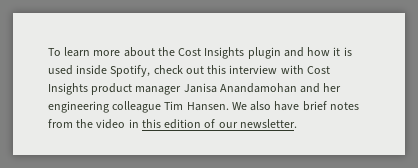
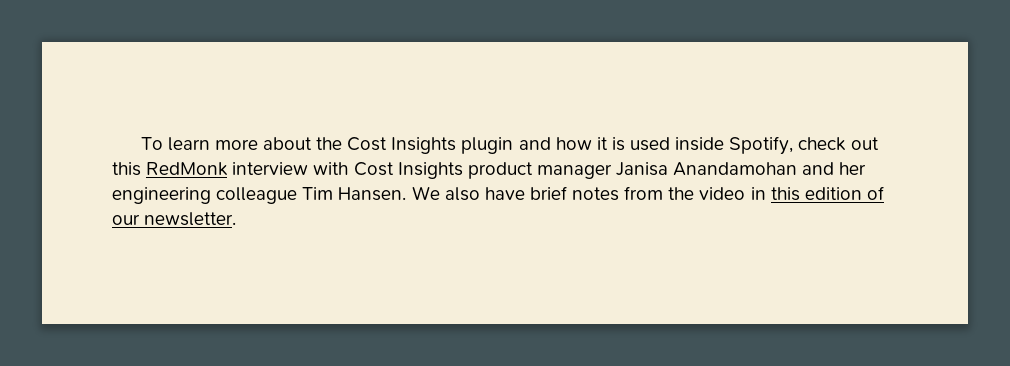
- To learn more about the Cost Insights plugin and how it is used inside Spotify, check out this interview with Cost Insights product manager Janisa Anandamohan and her engineering colleague Tim Hansen.
+ To learn more about the Cost Insights plugin and how it is used inside Spotify, check out this RedMonk interview with Cost Insights product manager Janisa Anandamohan and her engineering colleague Tim Hansen.

